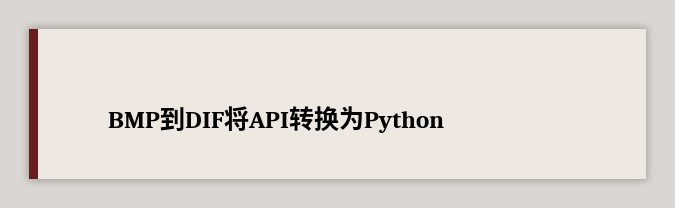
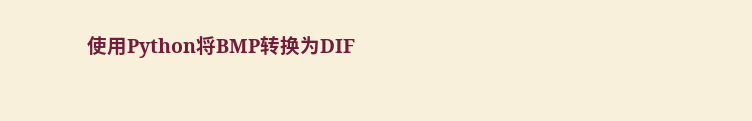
- BMP到DIF将API转换为Python
+ 使用Python将BMP转换为DIF

